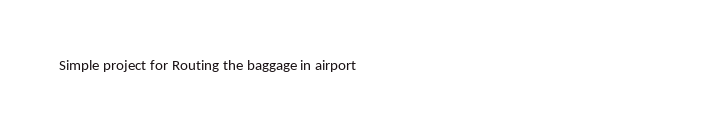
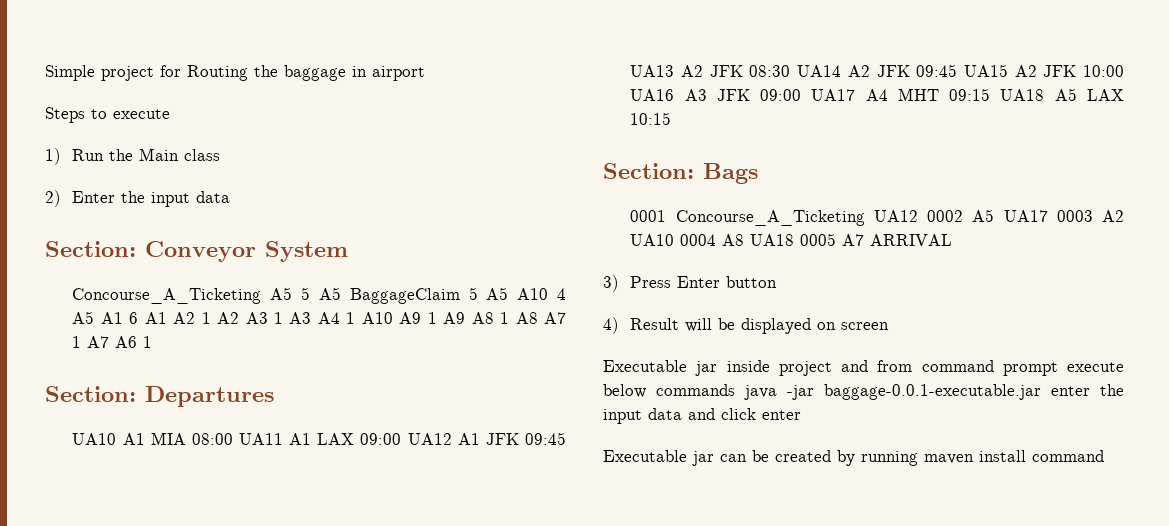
+ Steps to execute
+ 1) Run the Main class
+ 2) Enter the input data
+ Section: Conveyor System
+ Concourse_A_Ticketing A5 5 A5 BaggageClaim 5 A5 A10 4 A5 A1 6 A1 A2 1 A2 A3 1 A3 A4 1 A10 A9 1 A9 A8 1 A8 A7 1 A7 A6 1
+ Section: Departures
+ UA10 A1 MIA 08:00 UA11 A1 LAX 09:00 UA12 A1 JFK 09:45 UA13 A2 JFK 08:30 UA14 A2 JFK 09:45 UA15 A2 JFK 10:00 UA16 A3 JFK 09:00 UA17 A4 MHT 09:15 UA18 A5 LAX 10:15
+ Section: Bags
+ 0001 Concourse_A_Ticketing UA12 0002 A5 UA17 0003 A2 UA10 0004 A8 UA18 0005 A7 ARRIVAL
+ 3) Press Enter button
+ 4) Result will be displayed on screen
+ Executable jar inside project and from command prompt execute below commands java -jar baggage-0.0.1-executable.jar enter the input data and click enter
+ Executable jar can be created by running maven install command

